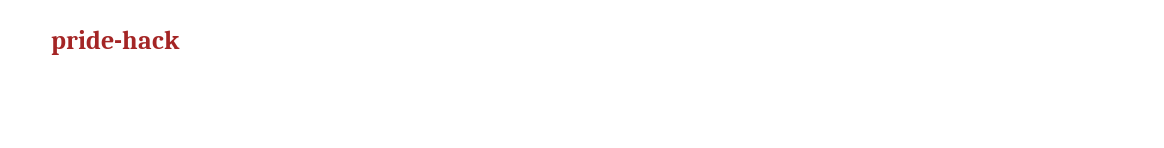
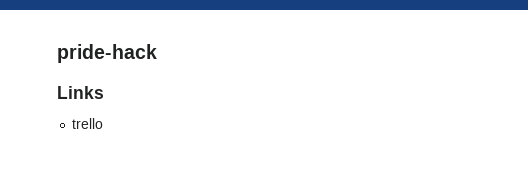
+ Links
+ trello

